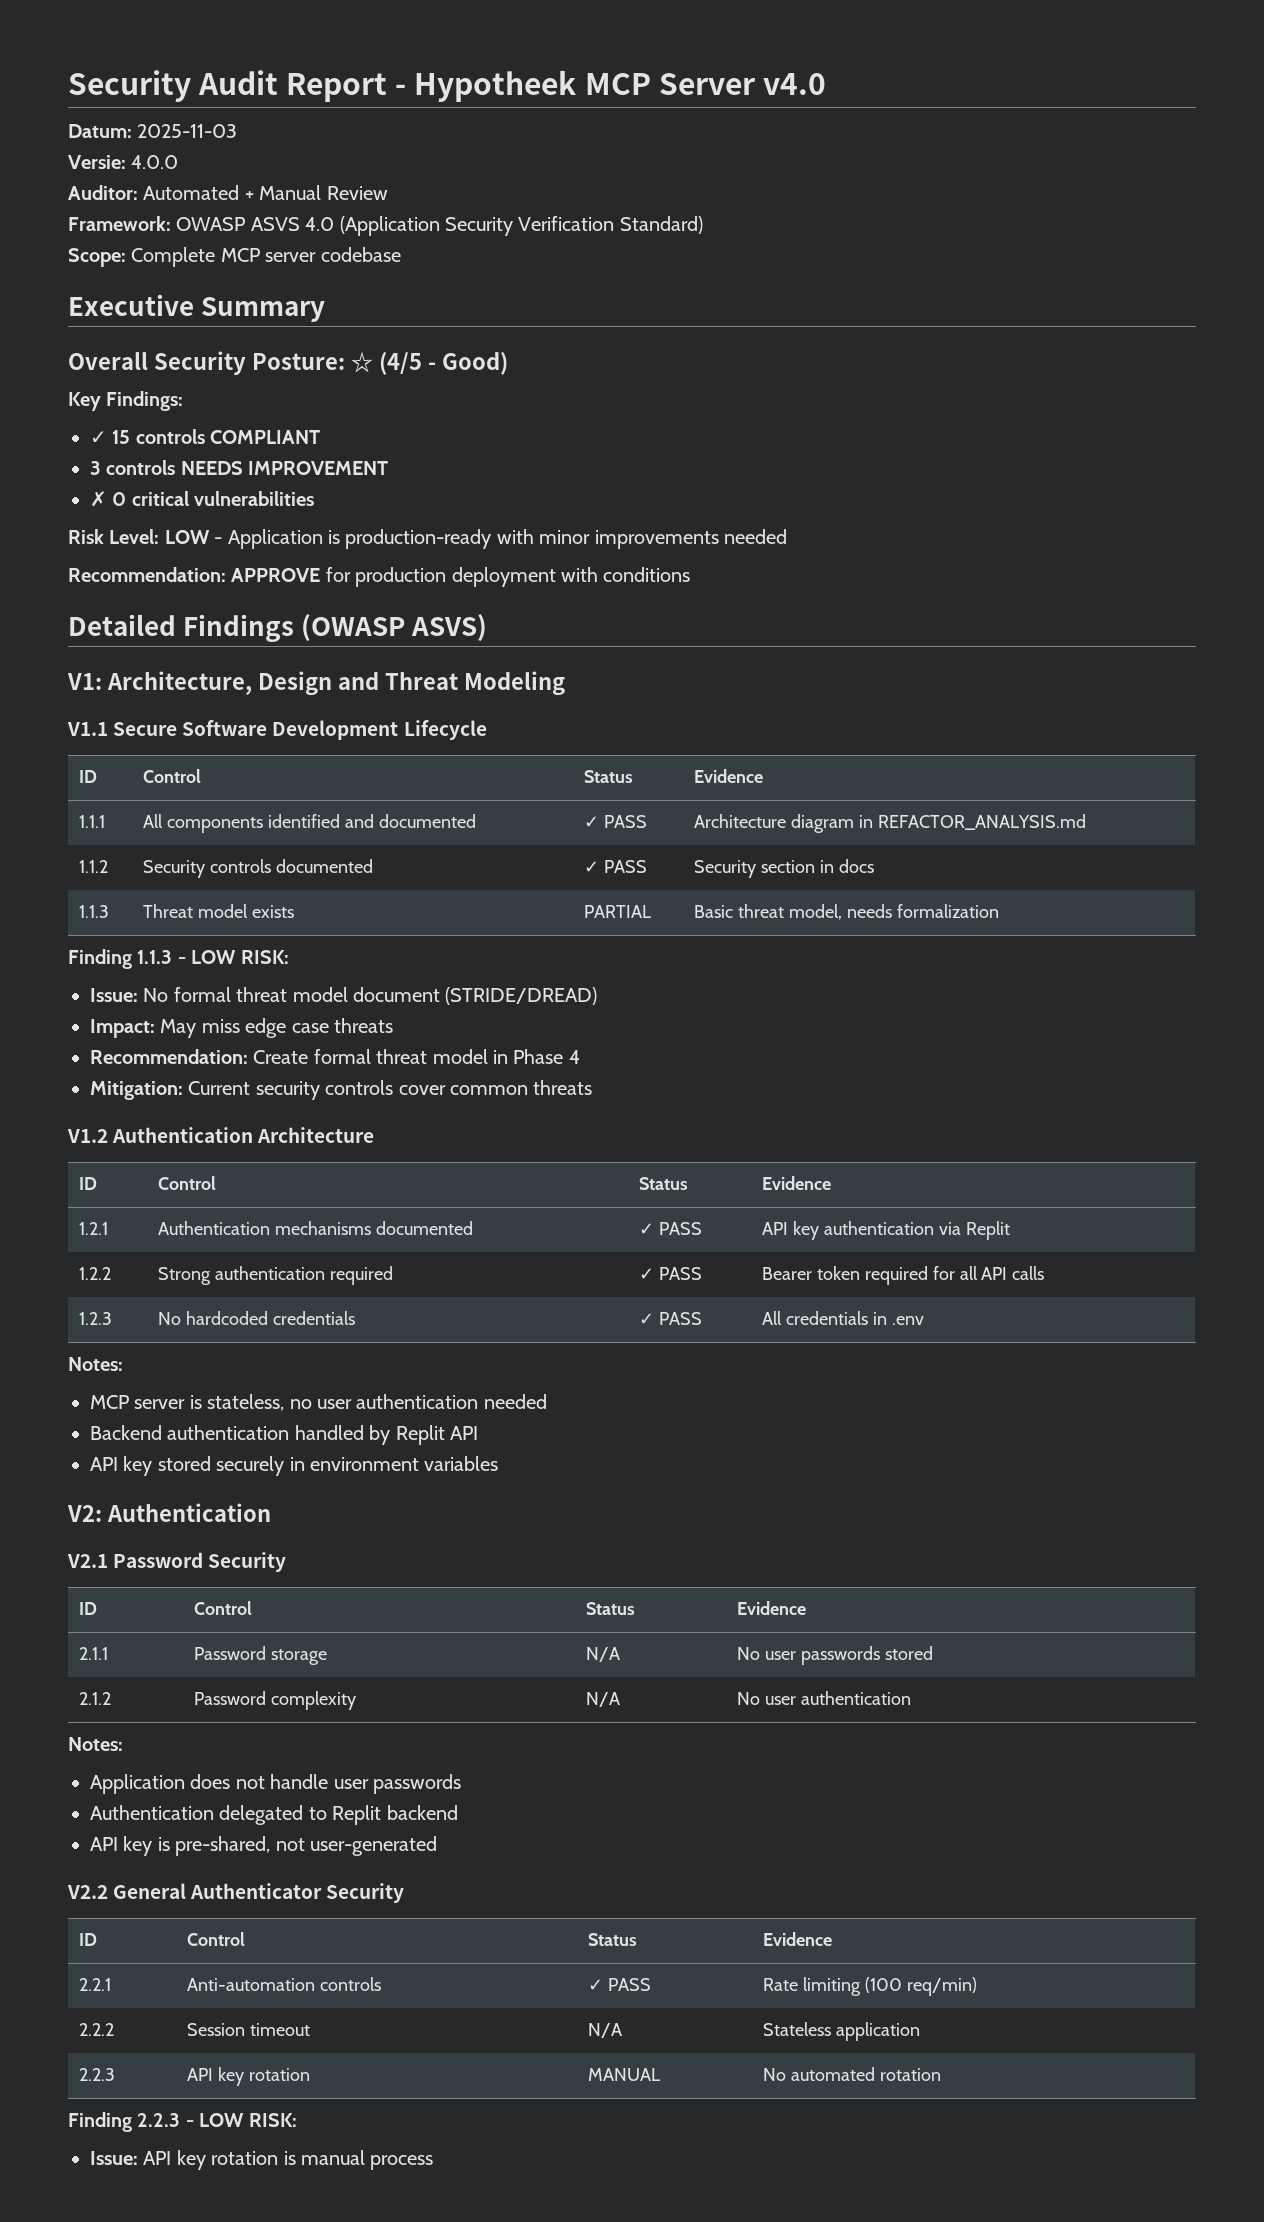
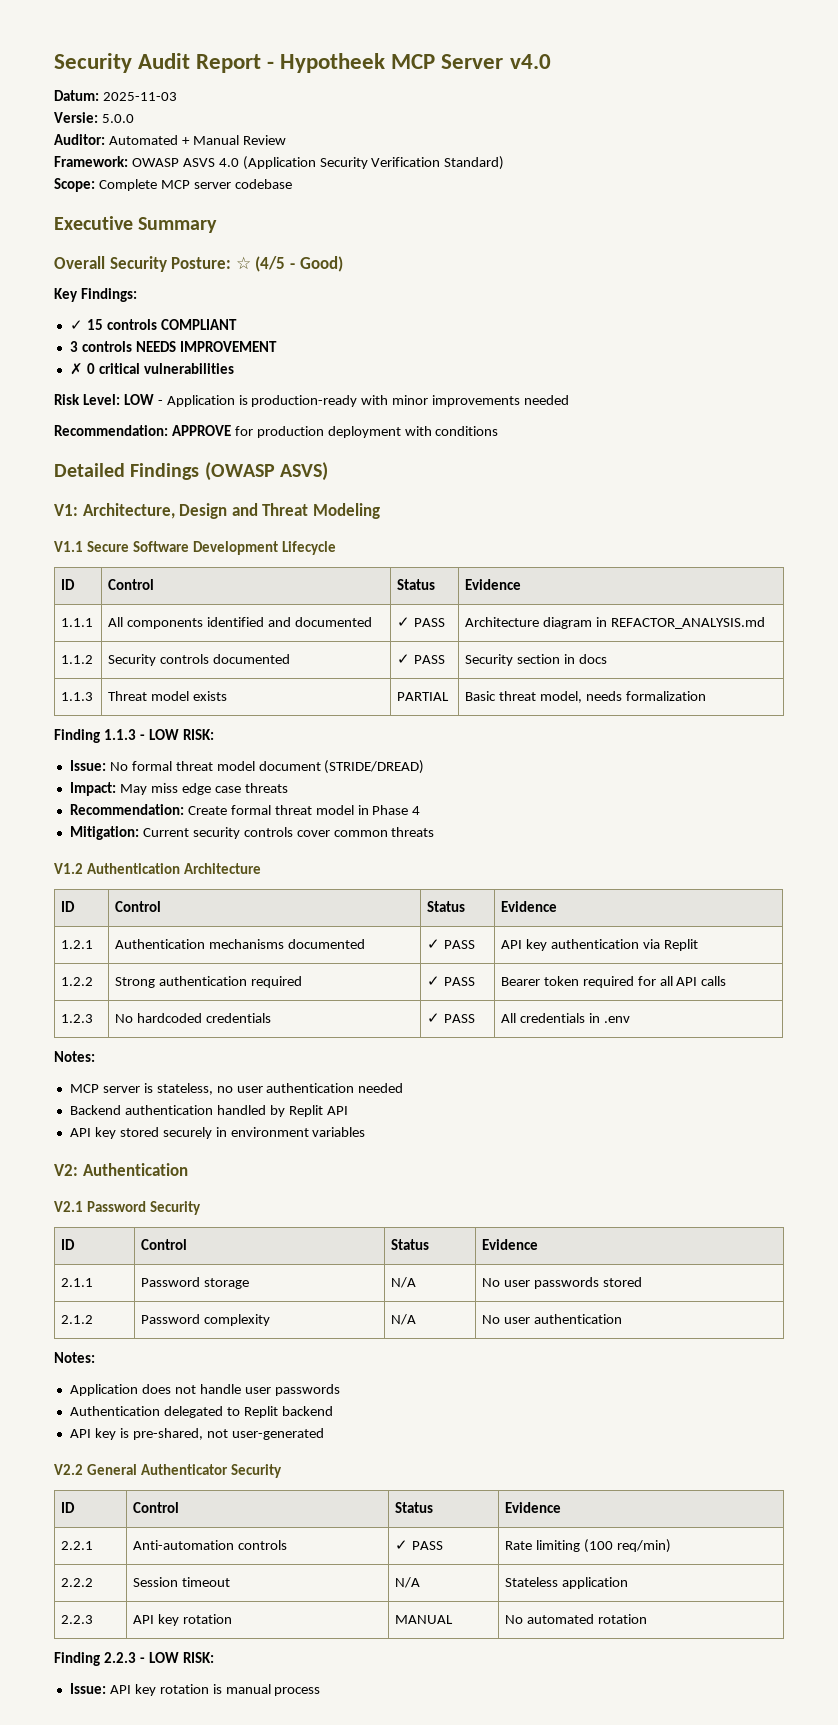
- Versie: 4.0.0
+ Versie: 5.0.0

